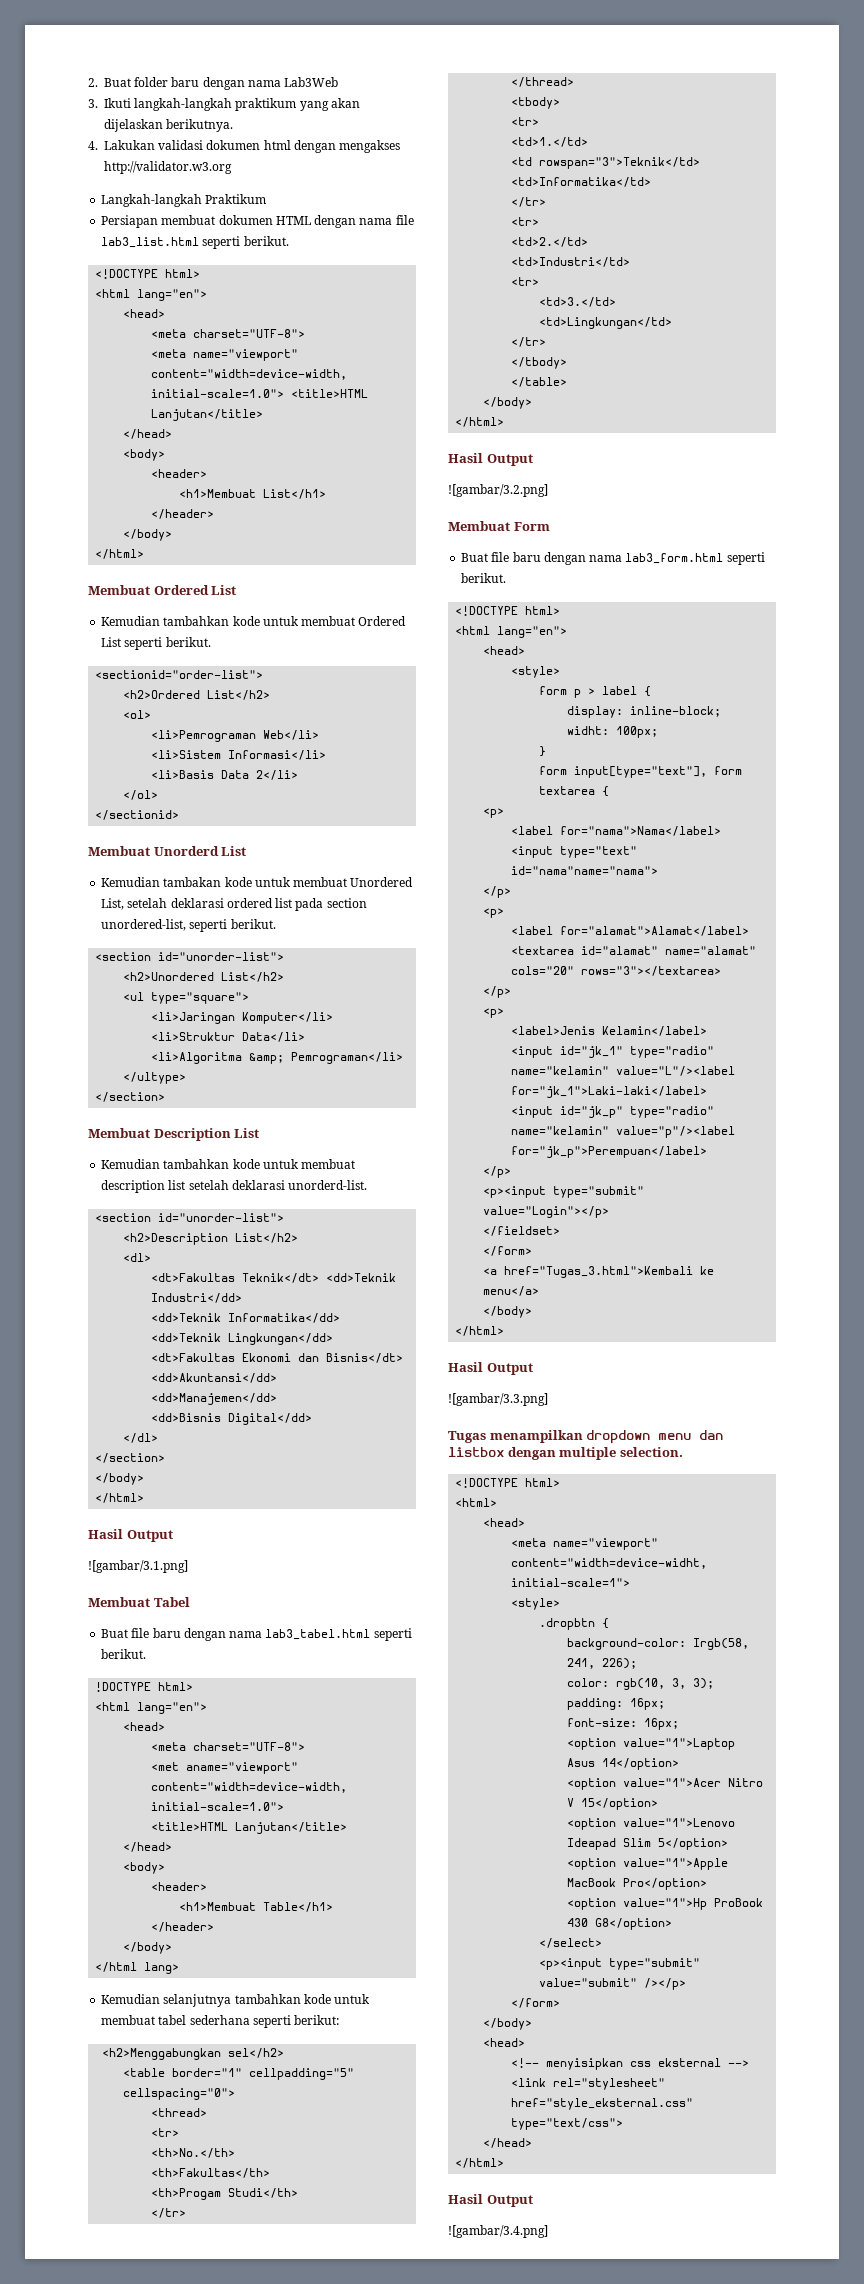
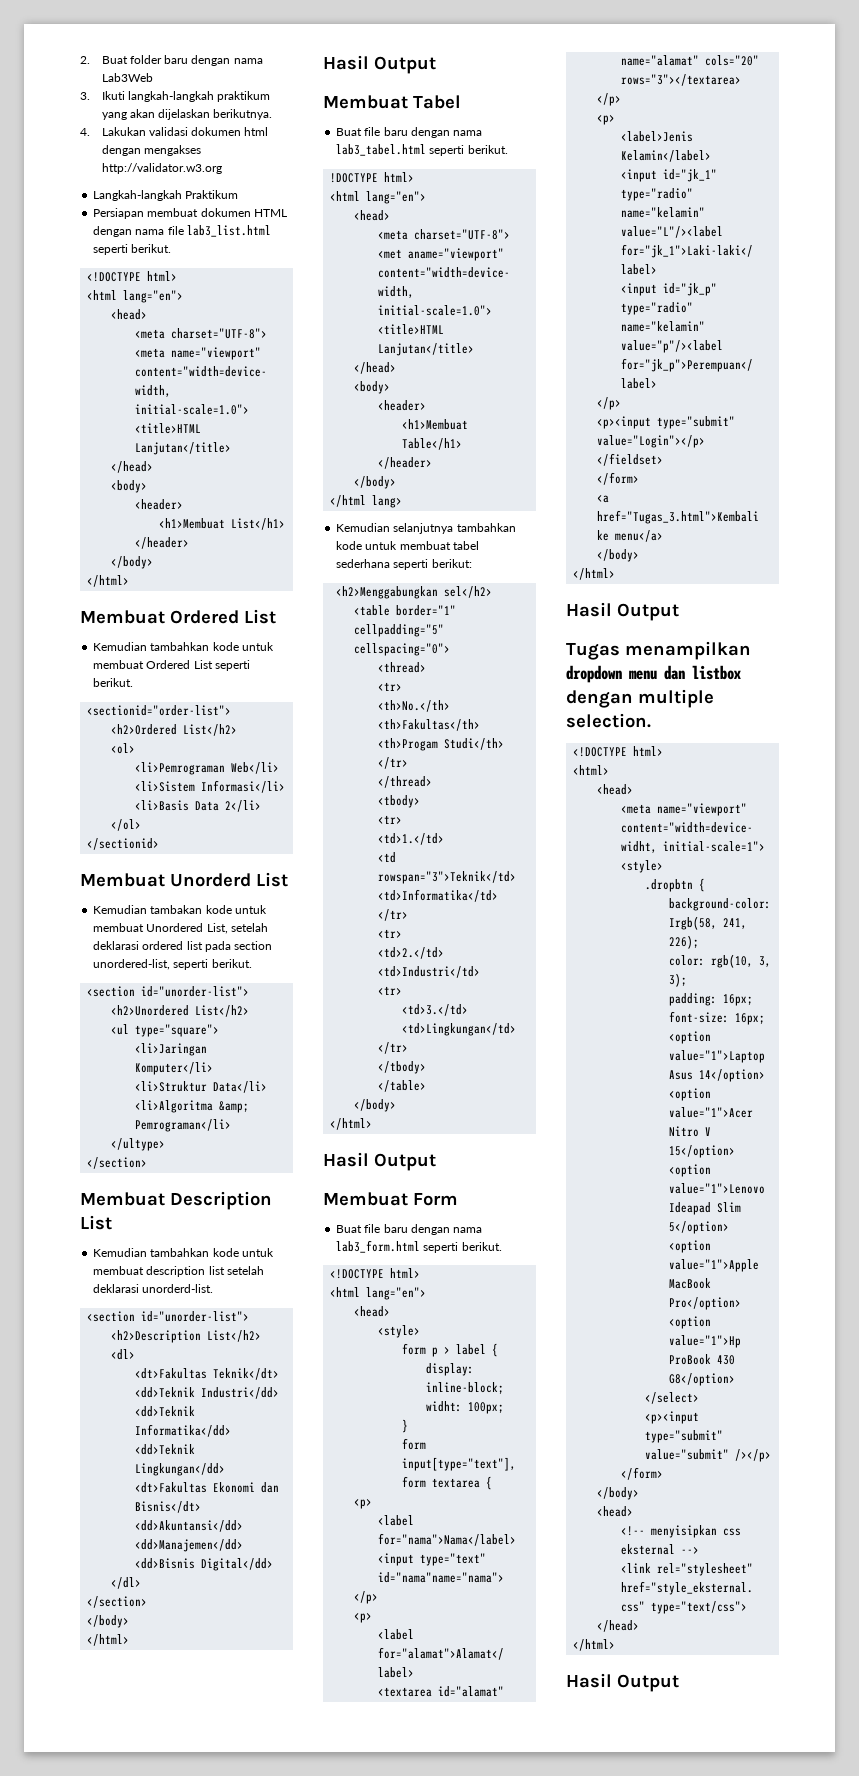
- ![gambar/3.1.png]
- ![gambar/3.2.png]
- ![gambar/3.3.png]
- ![gambar/3.4.png]

